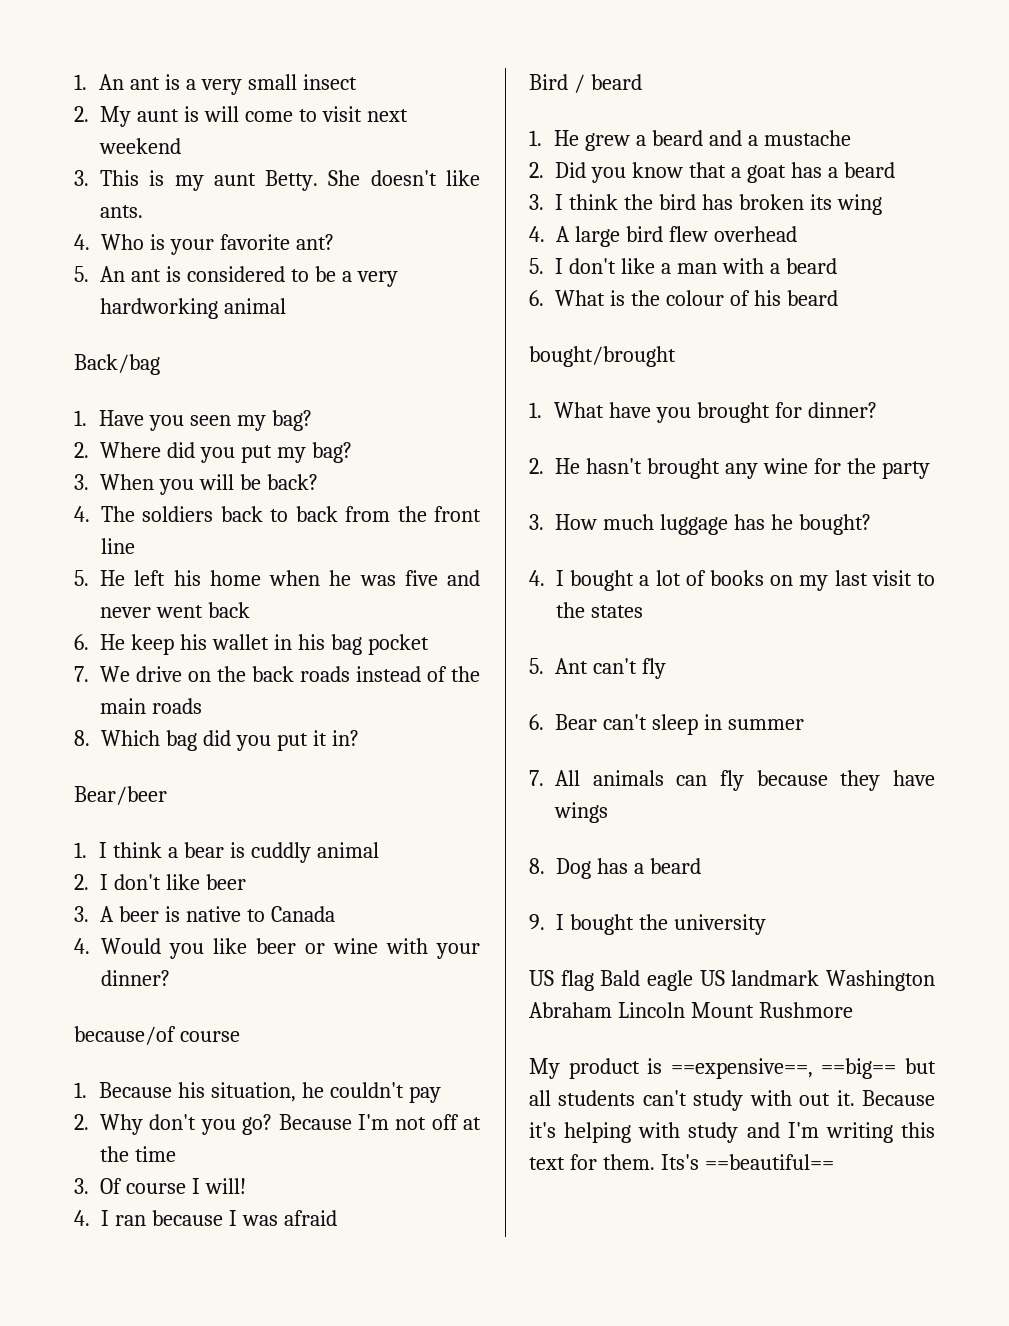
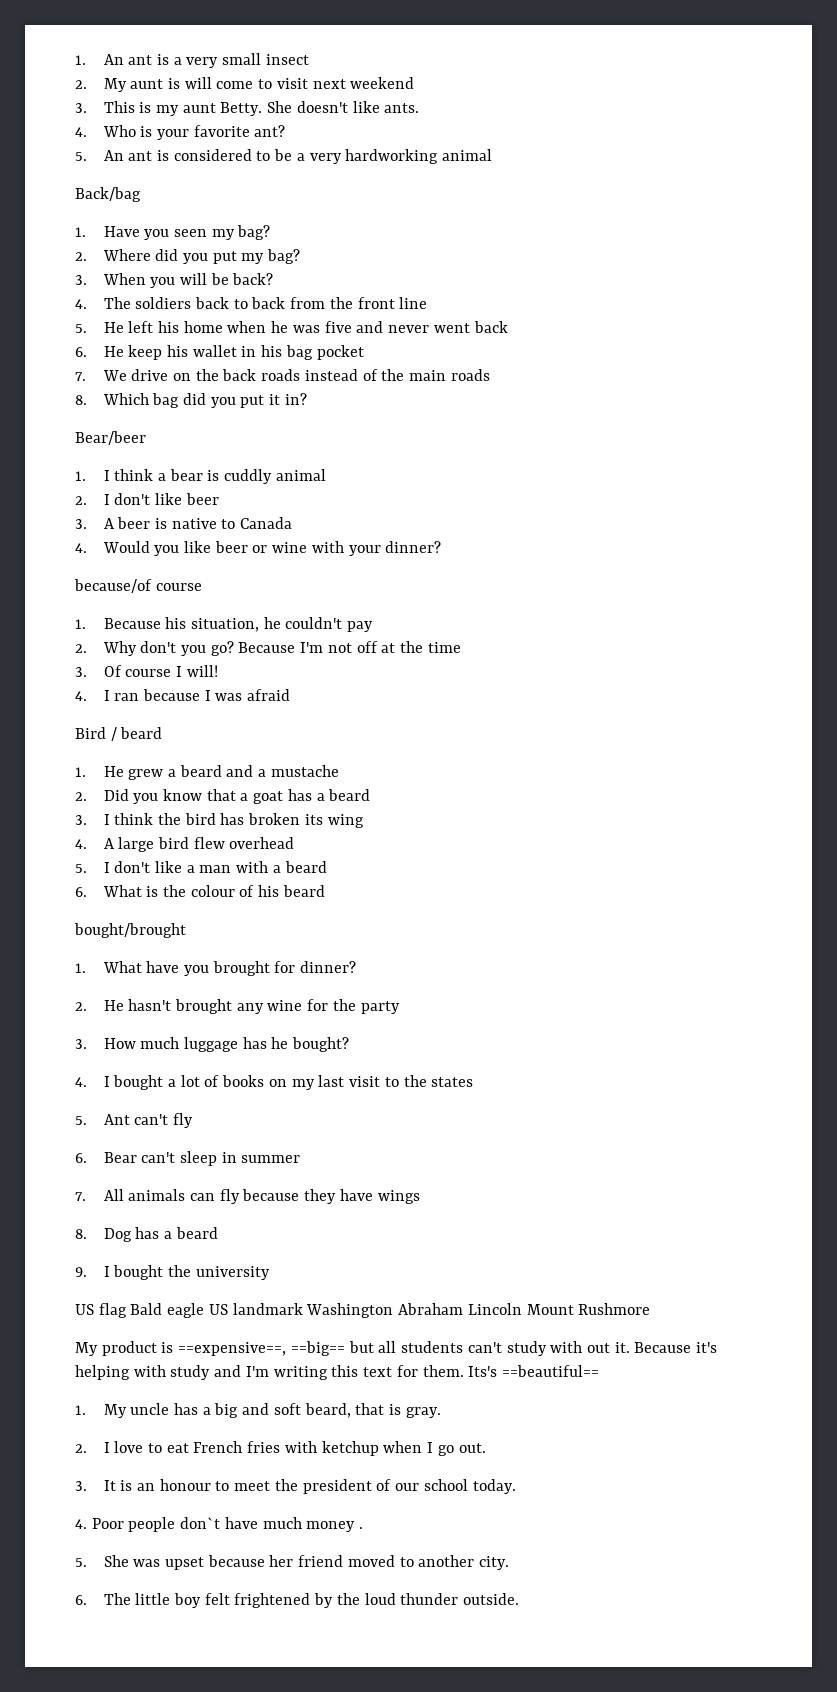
+ 1. My uncle has a big and soft beard, that is gray.
+ 2. I love to eat French fries with ketchup when I go out.
+ 3. It is an honour to meet the president of our school today.
+ 4. Poor people don`t have much money .
+ 5. She was upset because her friend moved to another city.
+ 6. The little boy felt frightened by the loud thunder outside.

